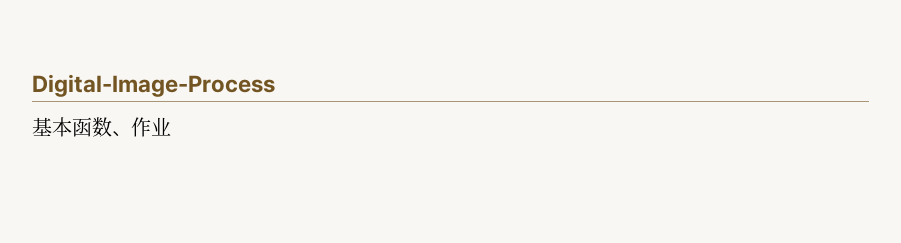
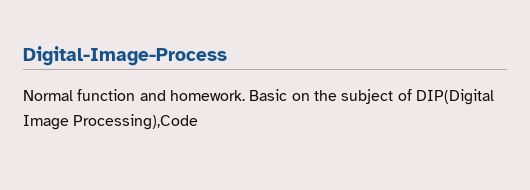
- 基本函数、作业
+ Normal function and homework. Basic on the subject of DIP(Digital Image Processing),Code

